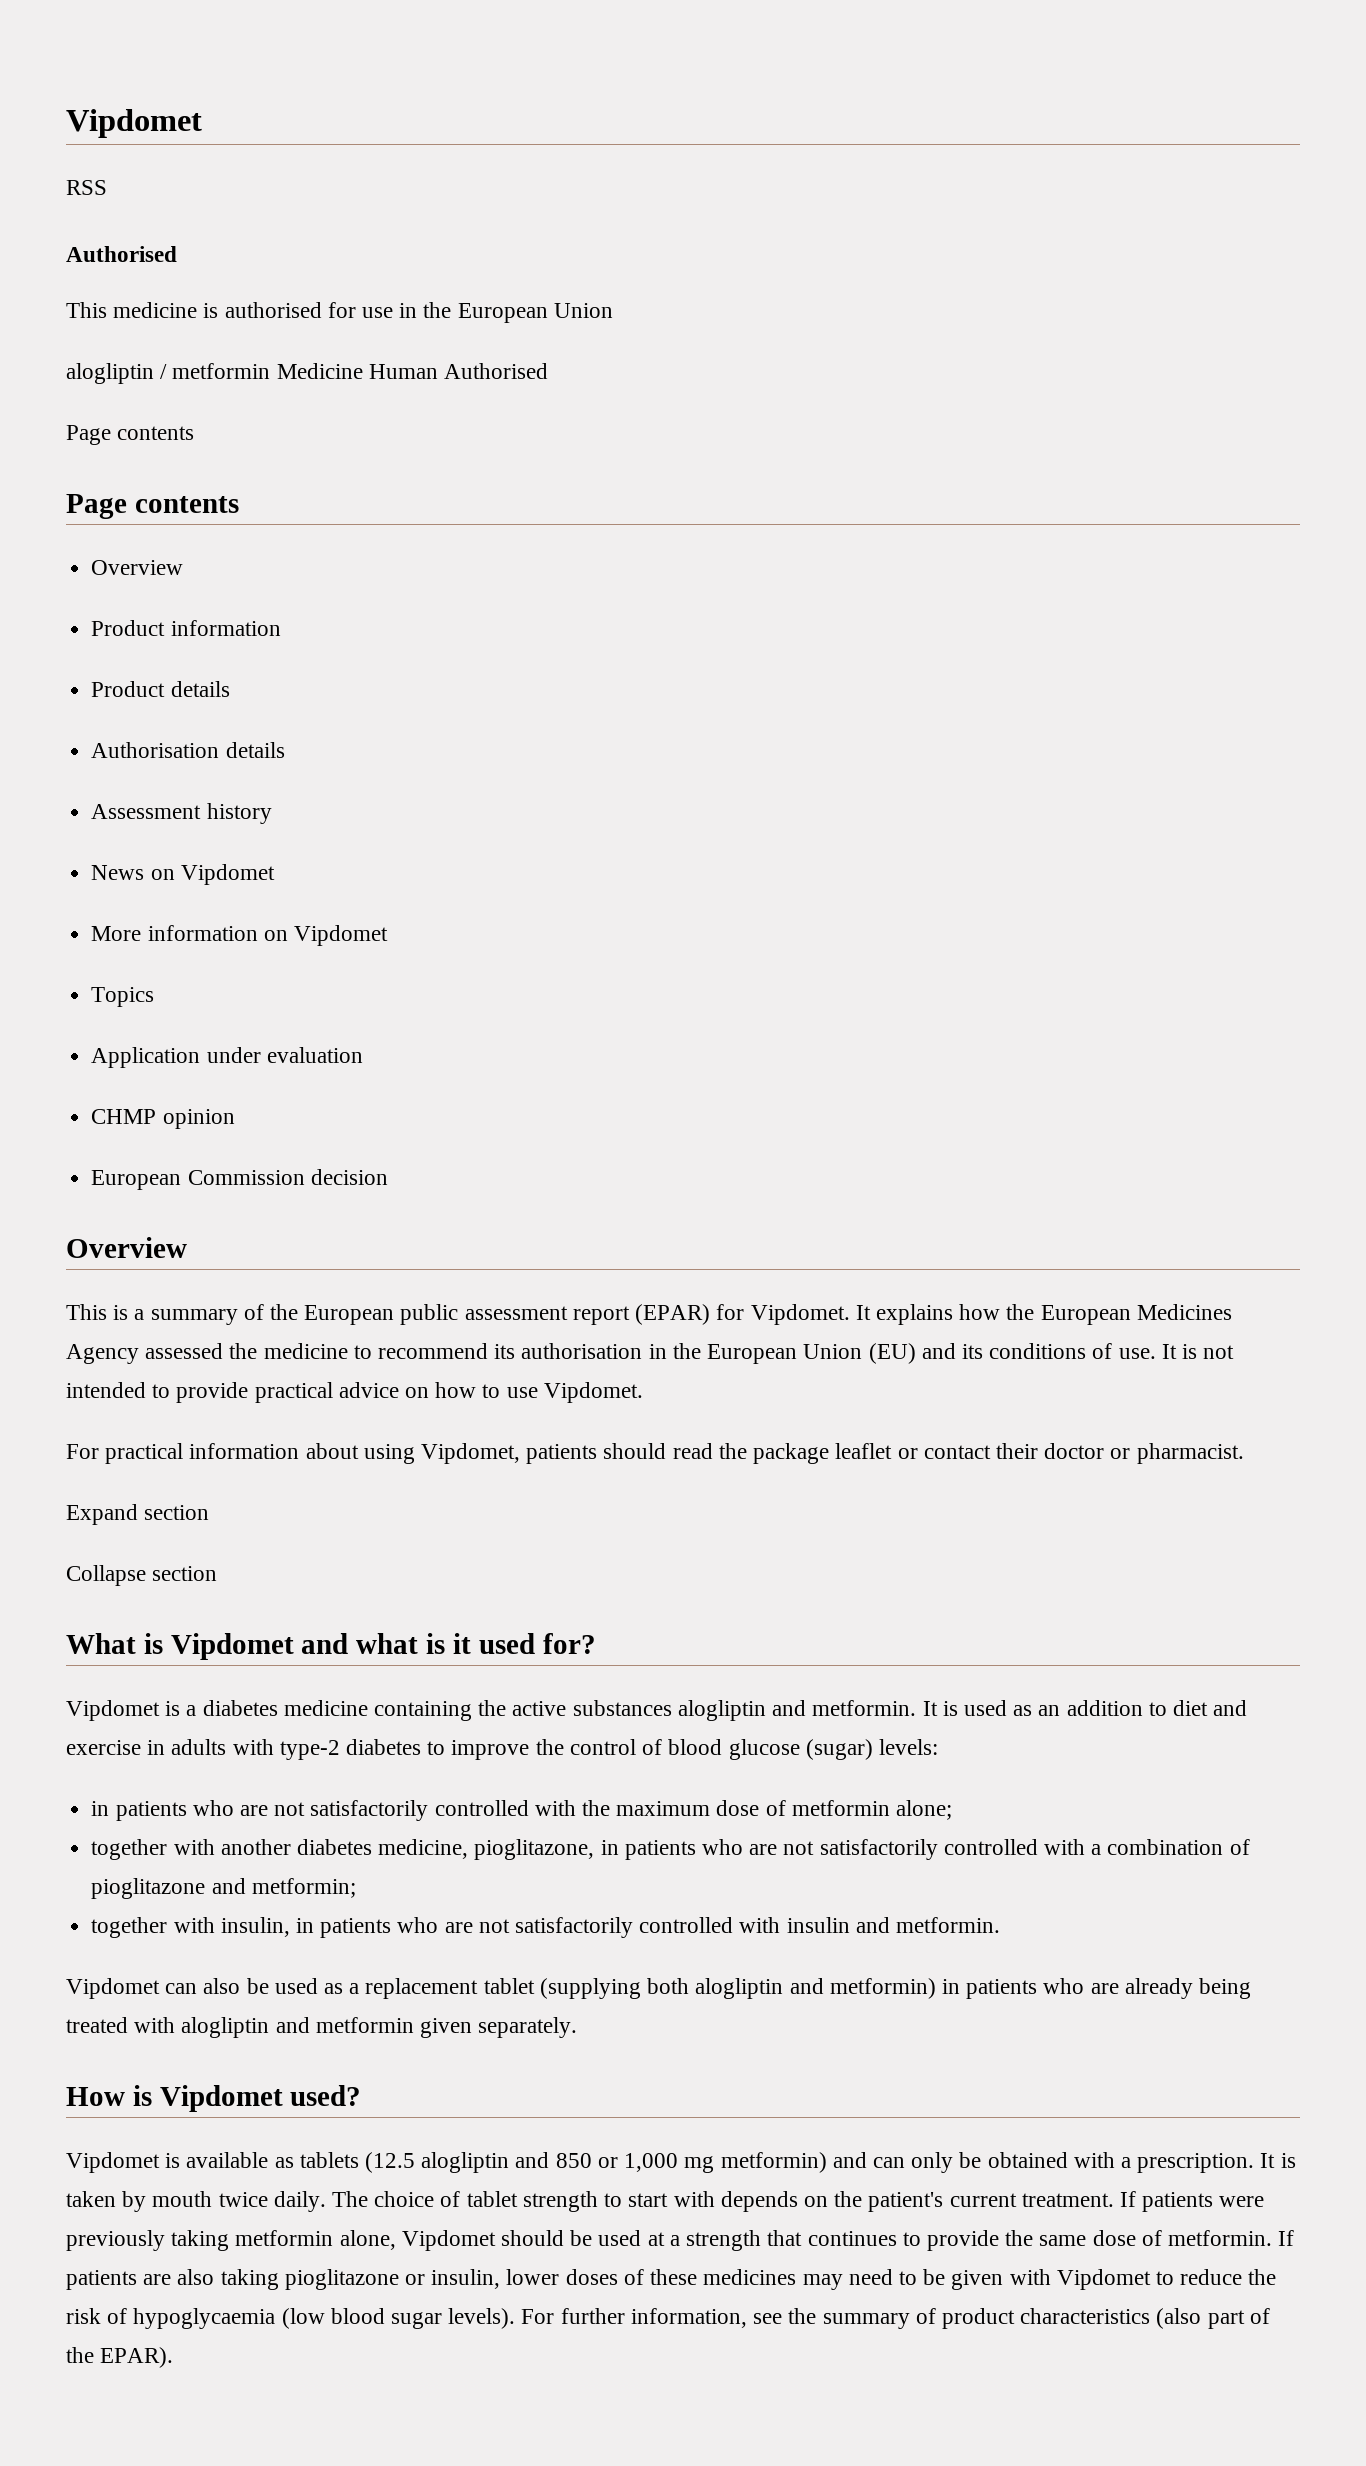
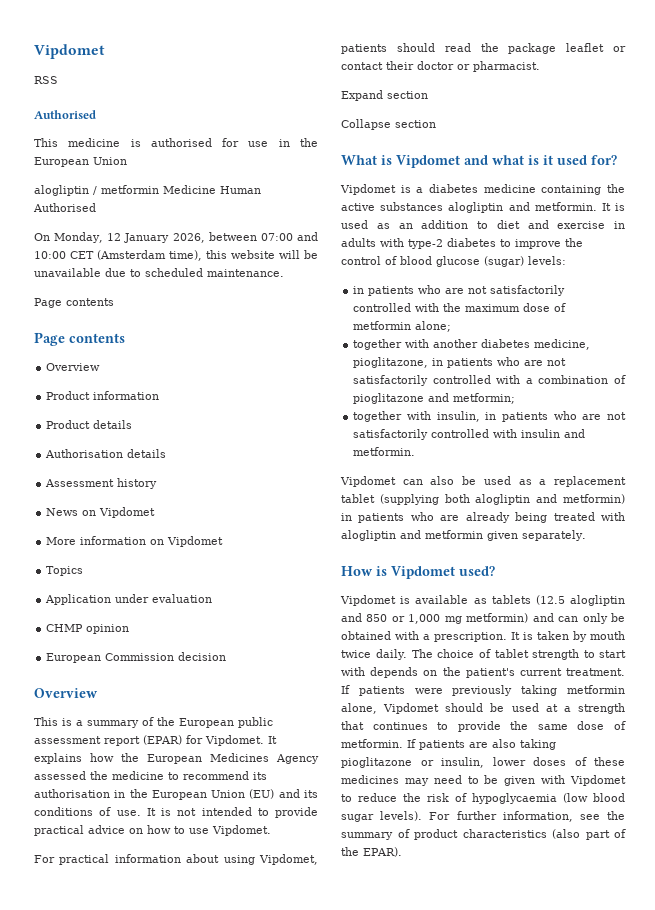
+ On Monday, 12 January 2026, between 07:00 and 10:00 CET (Amsterdam time), this website will be unavailable due to scheduled maintenance.

